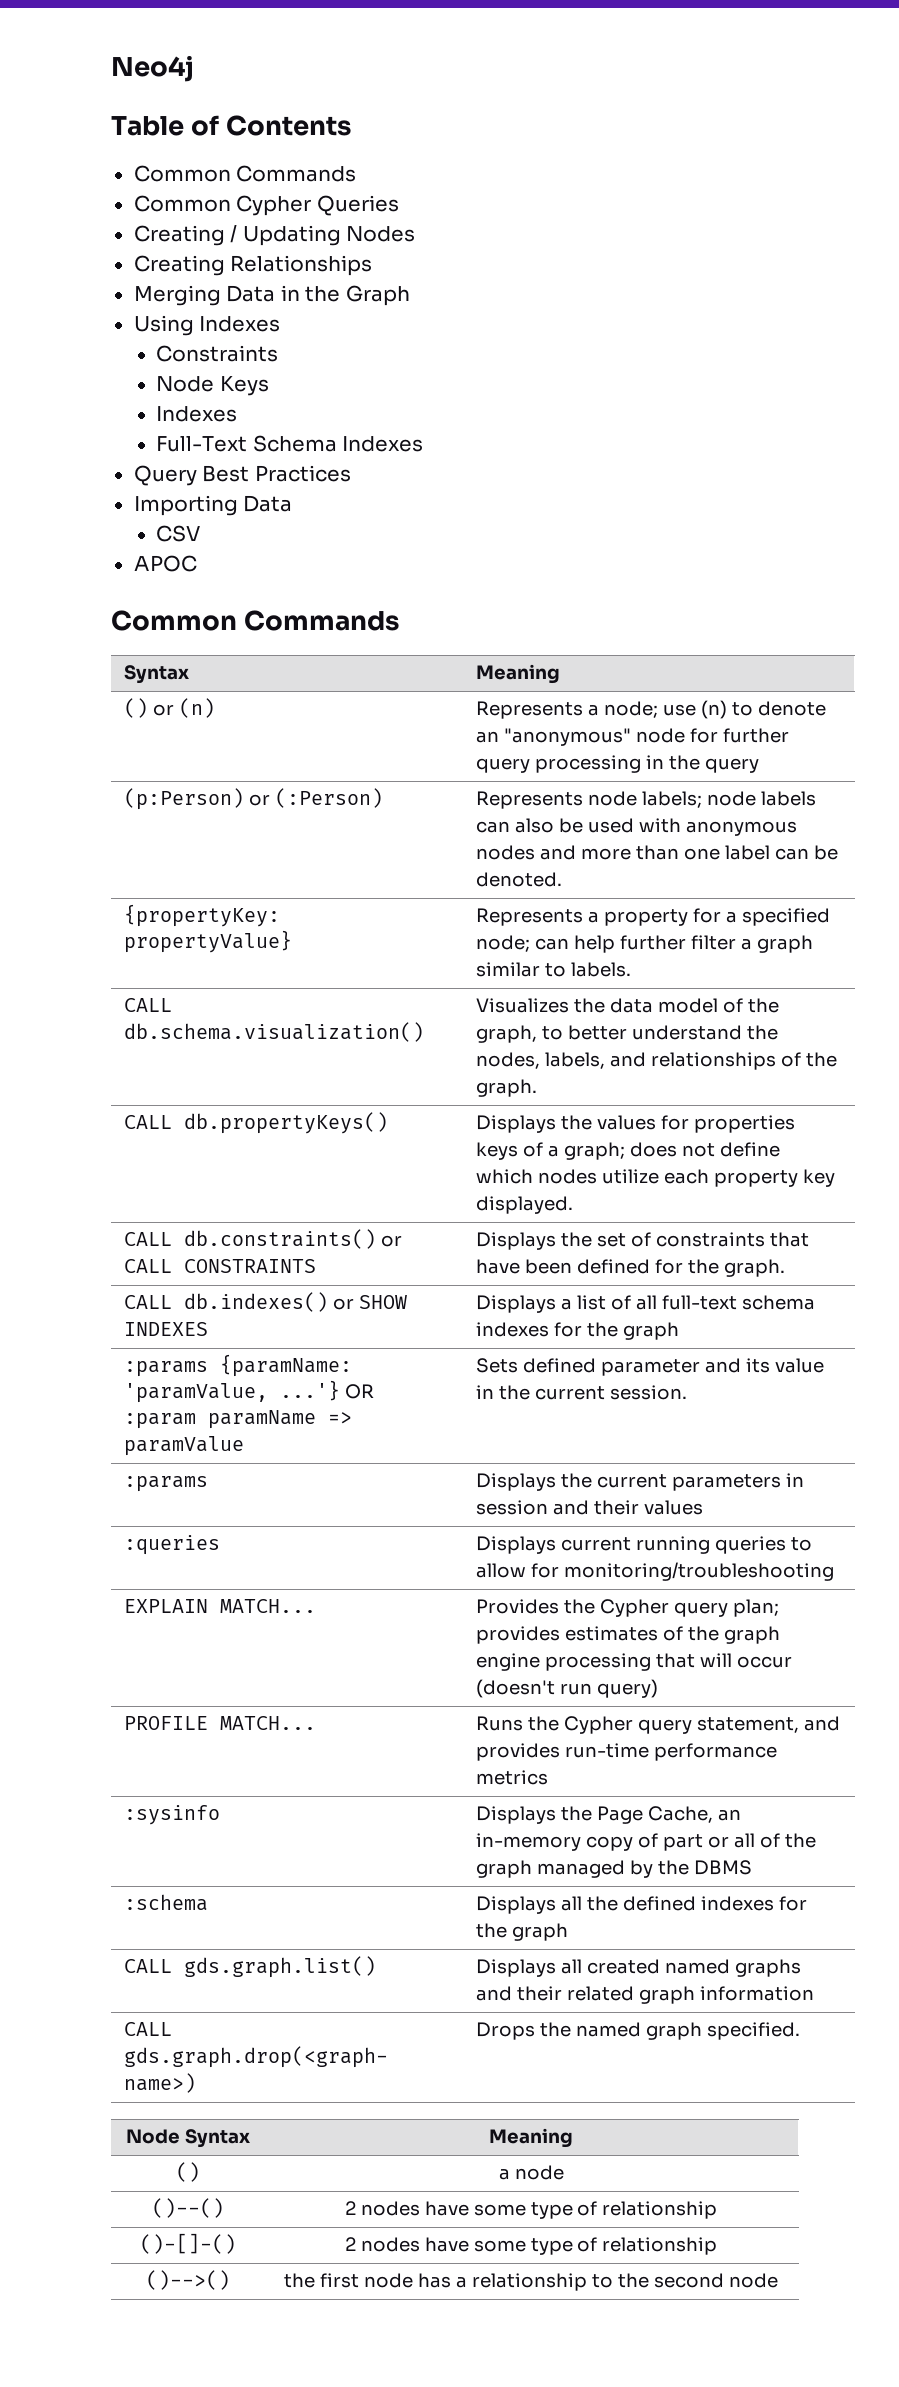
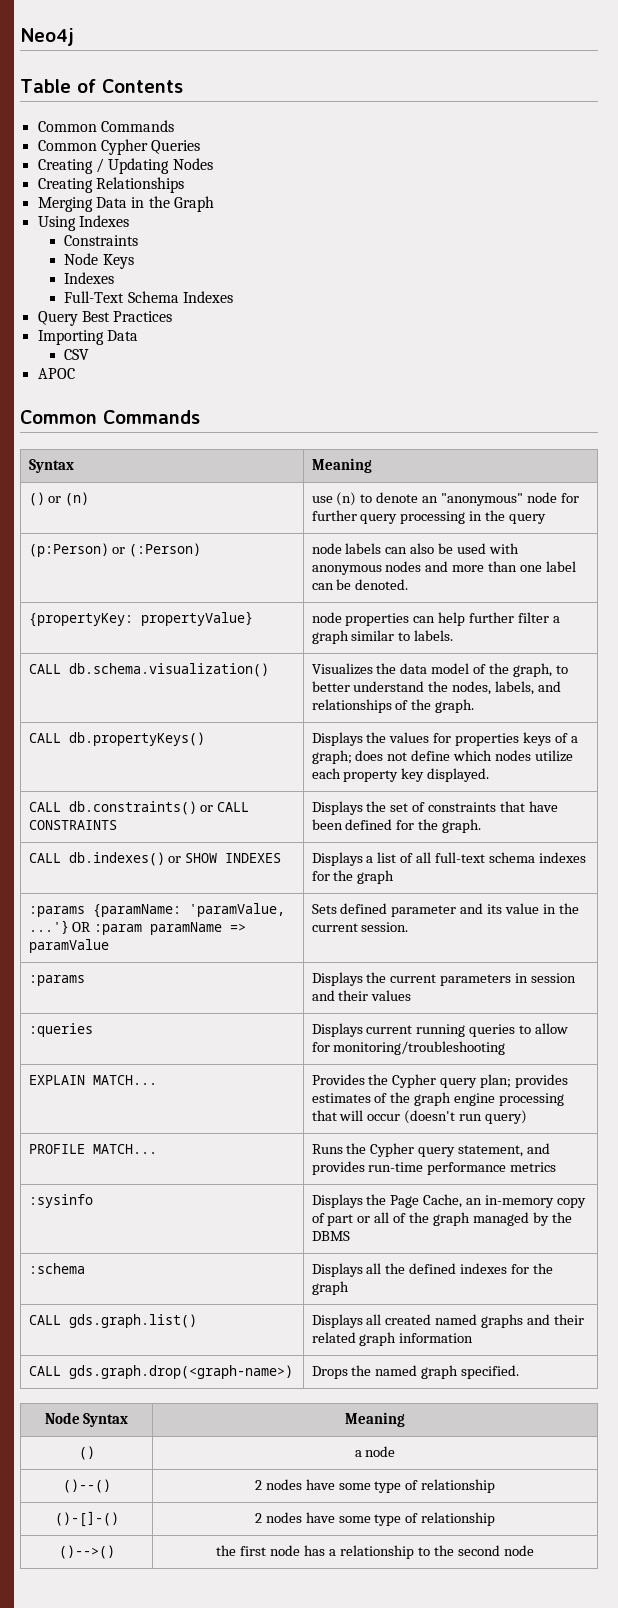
- () or (n) | Represents a node; use (n) to denote an "anonymous" node for further query processing in the query
+ () or (n) | use (n) to denote an "anonymous" node for further query processing in the query
- (p:Person) or (:Person) | Represents node labels; node labels can also be used with anonymous nodes and more than one label can be denoted.
+ (p:Person) or (:Person) | node labels can also be used with anonymous nodes and more than one label can be denoted.
- {propertyKey: propertyValue} | Represents a property for a specified node; can help further filter a graph similar to labels.
+ {propertyKey: propertyValue} | node properties can help further filter a graph similar to labels.

